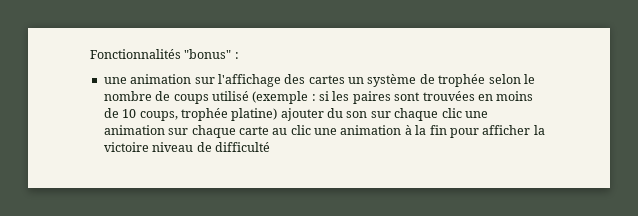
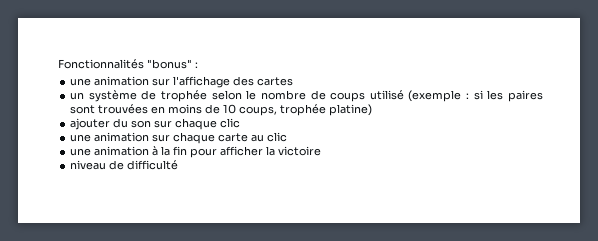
- une animation sur l'affichage des cartes un système de trophée selon le nombre de coups utilisé (exemple : si les paires sont trouvées en moins de 10 coups, trophée platine) ajouter du son sur chaque clic une animation sur chaque carte au clic une animation à la fin pour afficher la victoire niveau de difficulté
+ une animation sur l'affichage des cartes
+ un système de trophée selon le nombre de coups utilisé (exemple : si les paires sont trouvées en moins de 10 coups, trophée platine)
+ ajouter du son sur chaque clic
+ une animation sur chaque carte au clic
+ une animation à la fin pour afficher la victoire
+ niveau de difficulté

